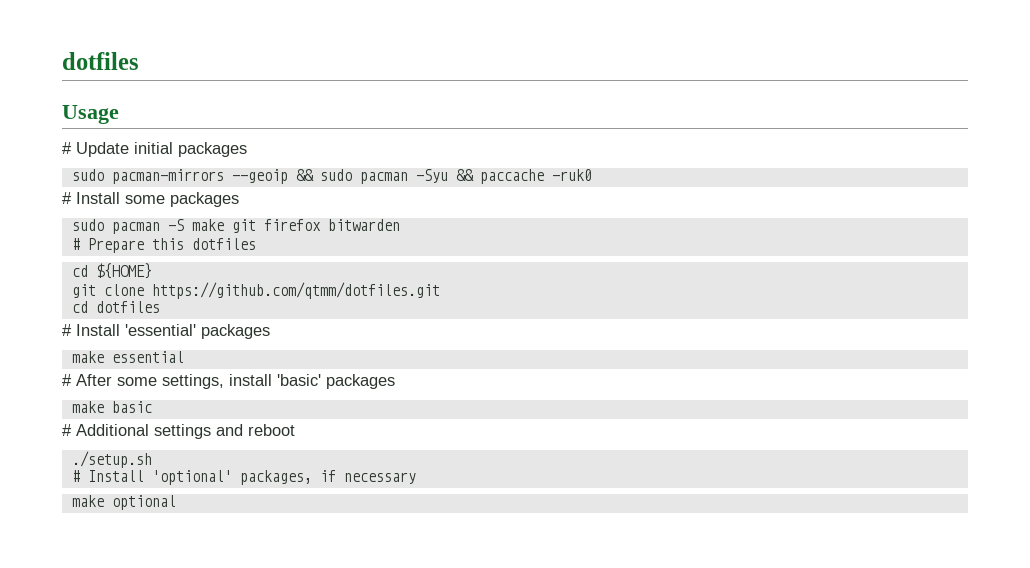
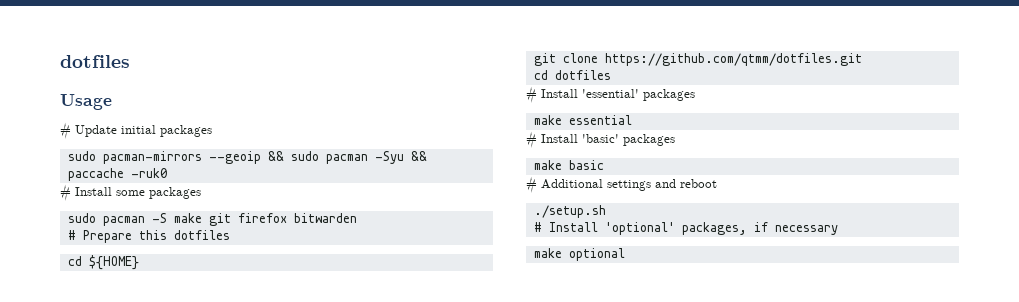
- # After some settings, install 'basic' packages
+ # Install 'basic' packages

